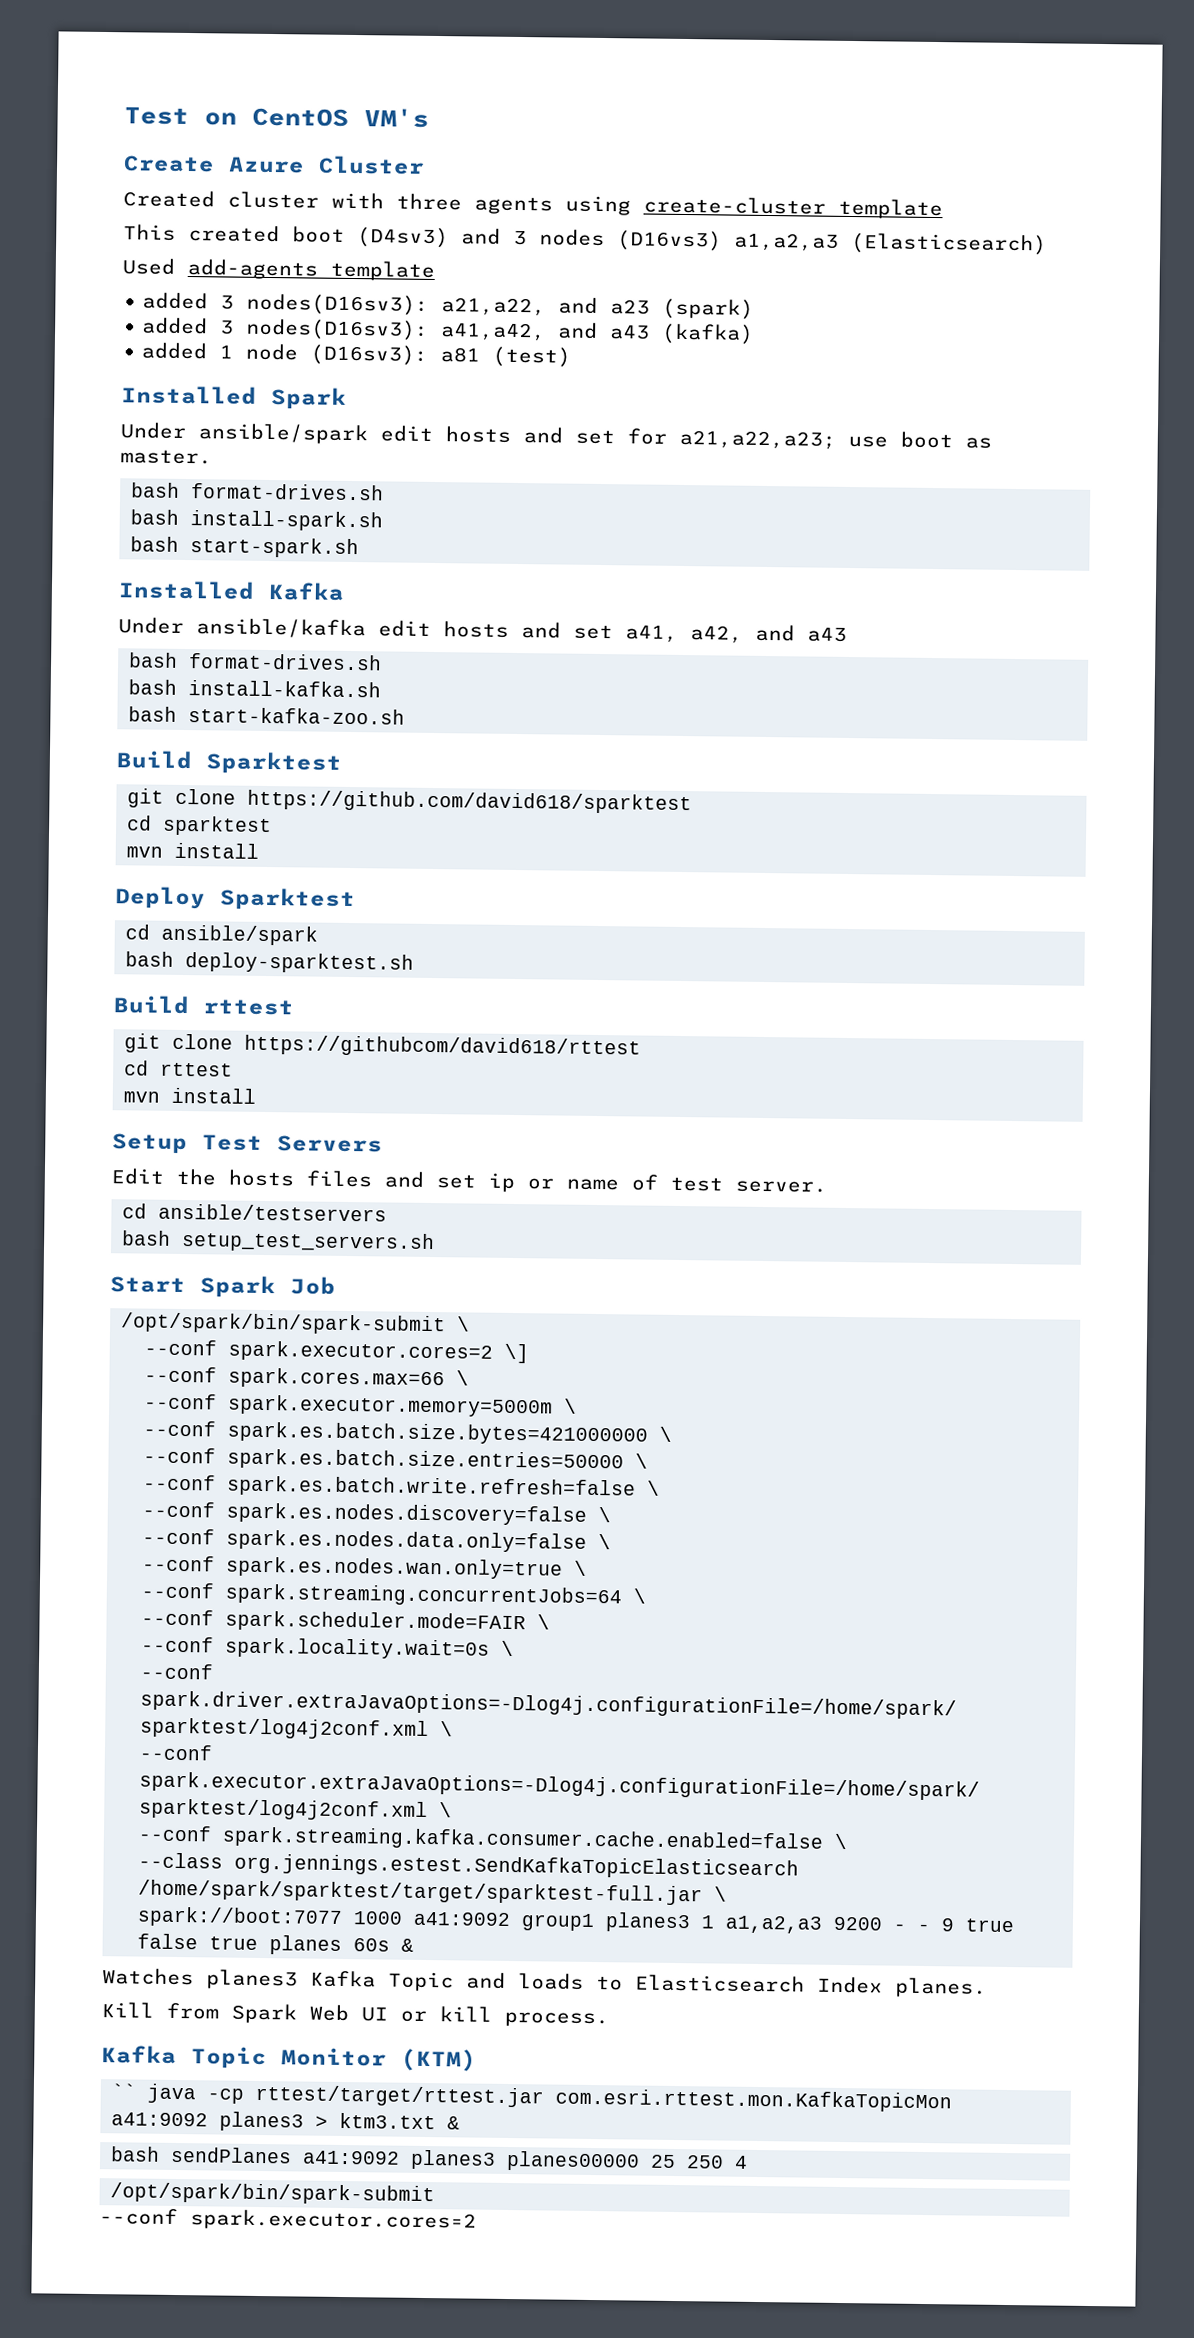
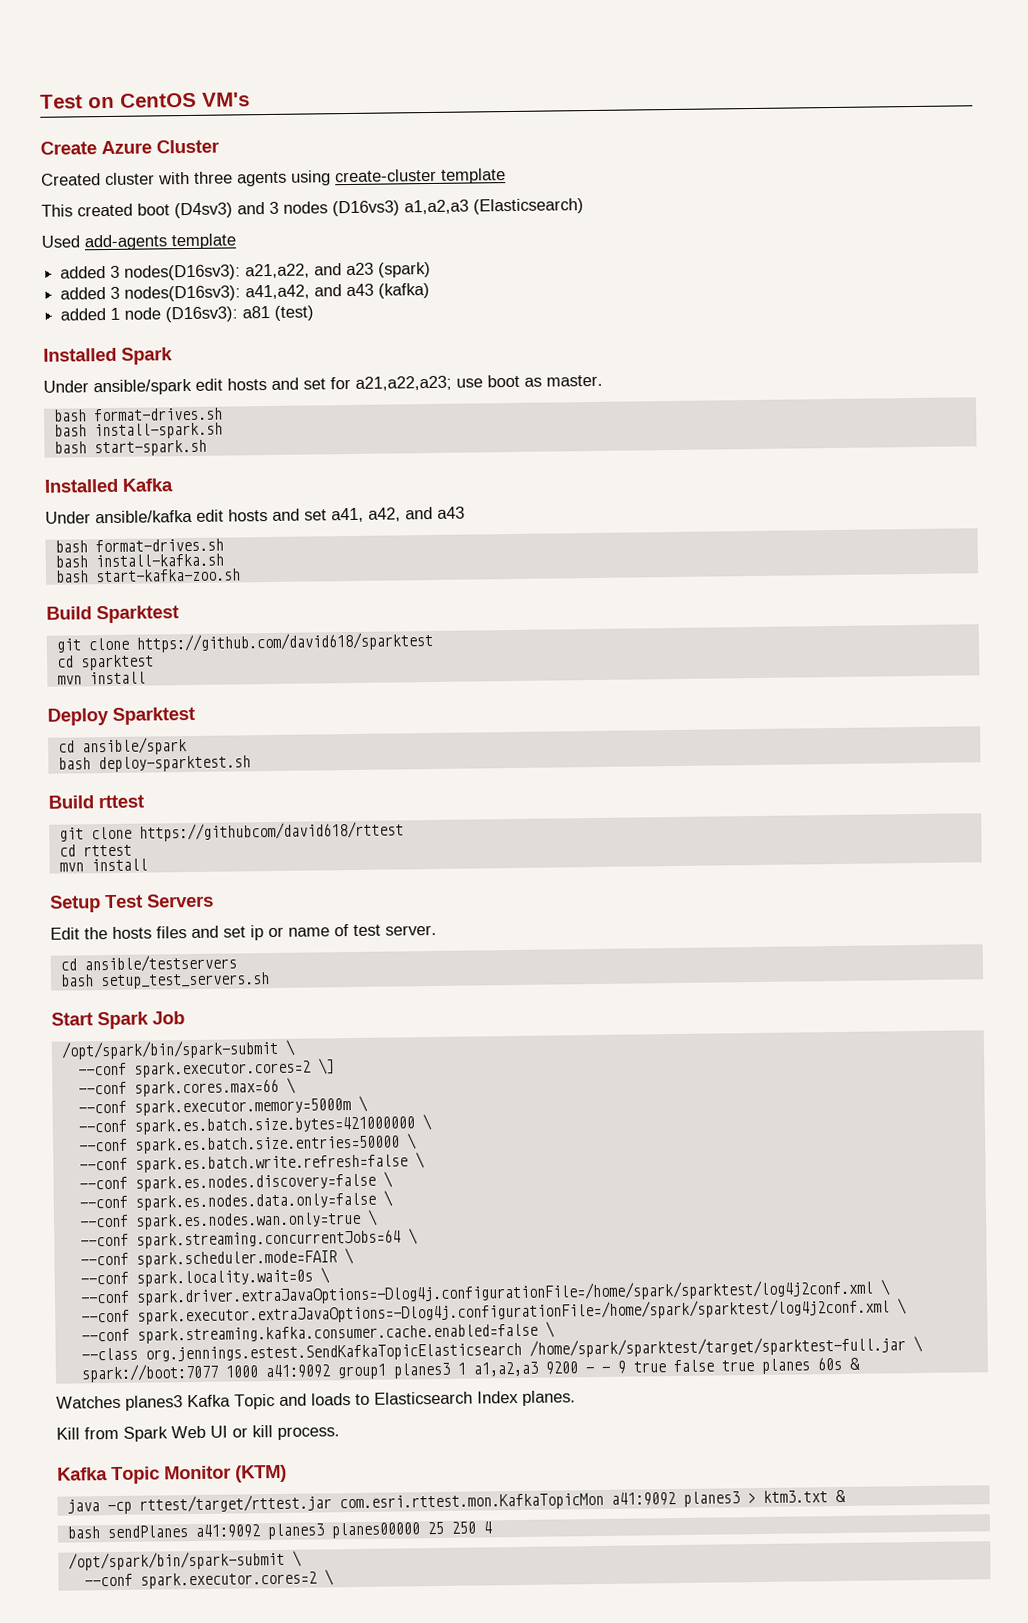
- `` java -cp rttest/target/rttest.jar com.esri.rttest.mon.KafkaTopicMon a41:9092 planes3 > ktm3.txt &
+ java -cp rttest/target/rttest.jar com.esri.rttest.mon.KafkaTopicMon a41:9092 planes3 > ktm3.txt &
  bash sendPlanes a41:9092 planes3 planes00000 25 250 4
- /opt/spark/bin/spark-submit
- --conf spark.executor.cores=2
+ /opt/spark/bin/spark-submit \
+ --conf spark.executor.cores=2 \

